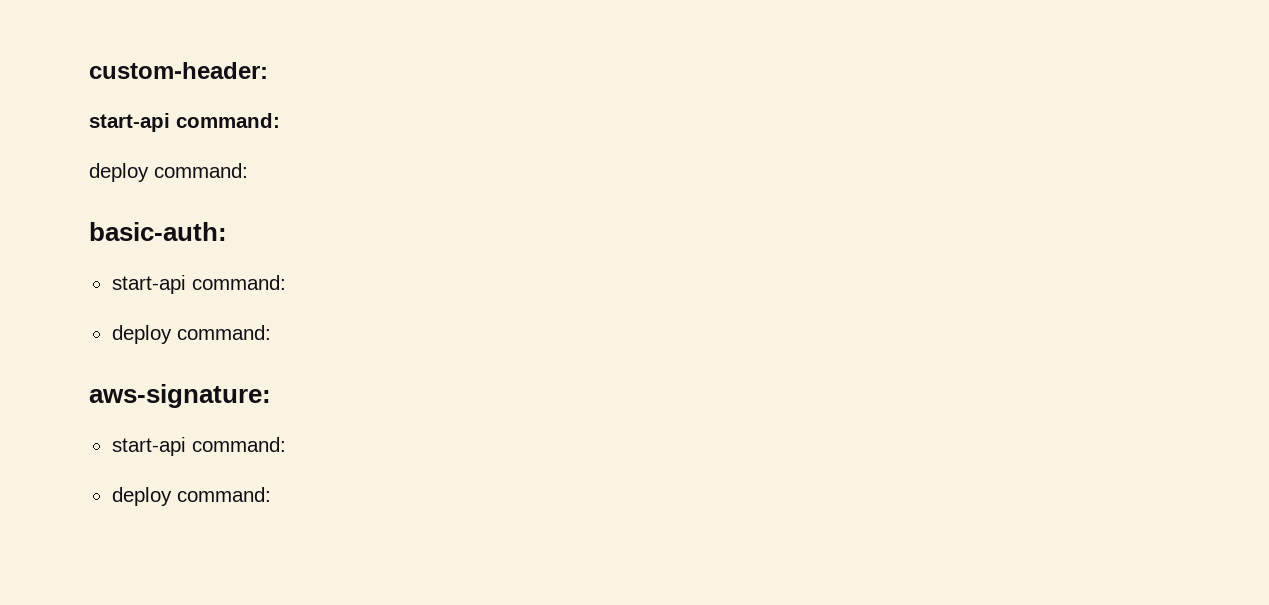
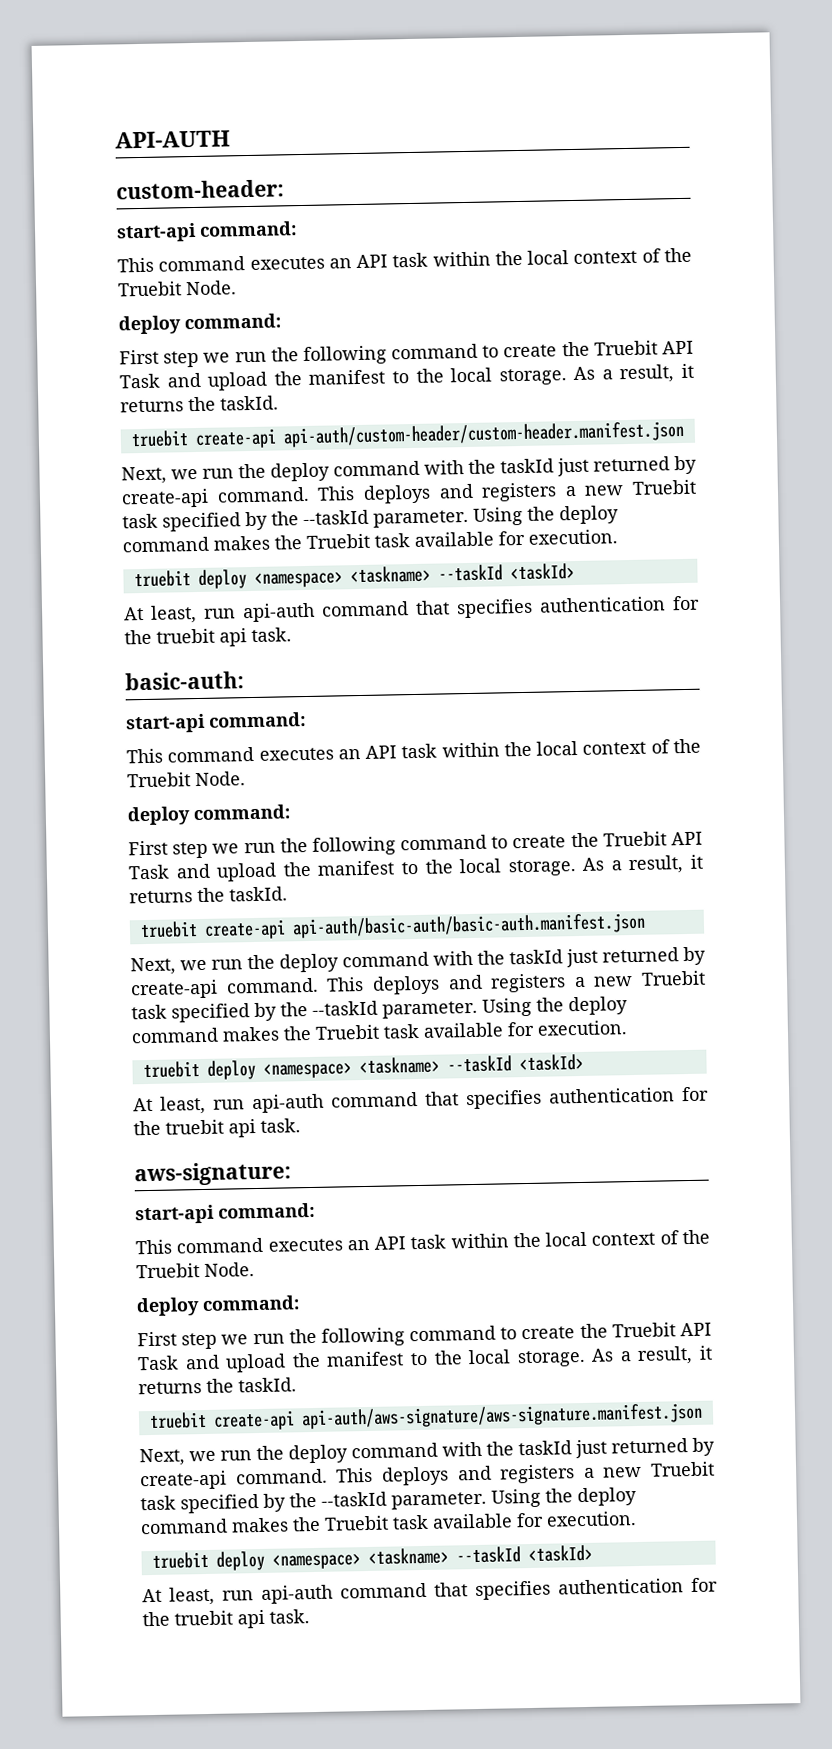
+ API-AUTH
  custom-header:
  start-api command:
+ This command executes an API task within the local context of the Truebit Node.
  deploy command:
+ First step we run the following command to create the Truebit API Task and upload the manifest to the local storage. As a result, it returns the taskId.
+ truebit create-api api-auth/custom-header/custom-header.manifest.json
+ Next, we run the deploy command with the taskId just returned by create-api command. This deploys and registers a new Truebit task specified by the --taskId parameter. Using the deploy command makes the Truebit task available for execution.
+ truebit deploy <namespace> <taskname> --taskId <taskId>
+ At least, run api-auth command that specifies authentication for the truebit api task.
  basic-auth:
  start-api command:
+ This command executes an API task within the local context of the Truebit Node.
  deploy command:
+ First step we run the following command to create the Truebit API Task and upload the manifest to the local storage. As a result, it returns the taskId.
+ truebit create-api api-auth/basic-auth/basic-auth.manifest.json
+ Next, we run the deploy command with the taskId just returned by create-api command. This deploys and registers a new Truebit task specified by the --taskId parameter. Using the deploy command makes the Truebit task available for execution.
+ truebit deploy <namespace> <taskname> --taskId <taskId>
+ At least, run api-auth command that specifies authentication for the truebit api task.
  aws-signature:
  start-api command:
+ This command executes an API task within the local context of the Truebit Node.
  deploy command:
+ First step we run the following command to create the Truebit API Task and upload the manifest to the local storage. As a result, it returns the taskId.
+ truebit create-api api-auth/aws-signature/aws-signature.manifest.json
+ Next, we run the deploy command with the taskId just returned by create-api command. This deploys and registers a new Truebit task specified by the --taskId parameter. Using the deploy command makes the Truebit task available for execution.
+ truebit deploy <namespace> <taskname> --taskId <taskId>
+ At least, run api-auth command that specifies authentication for the truebit api task.

